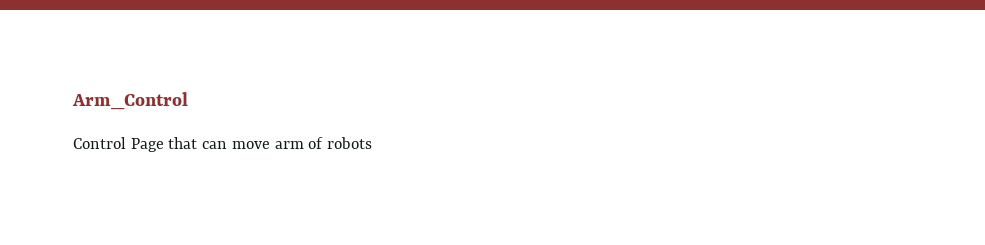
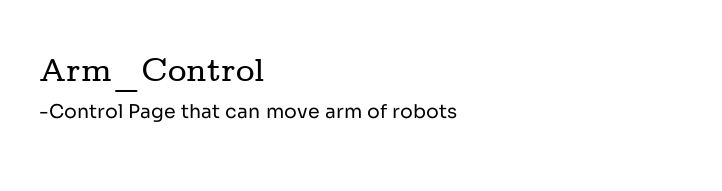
- Control Page that can move arm of robots
+ -Control Page that can move arm of robots

